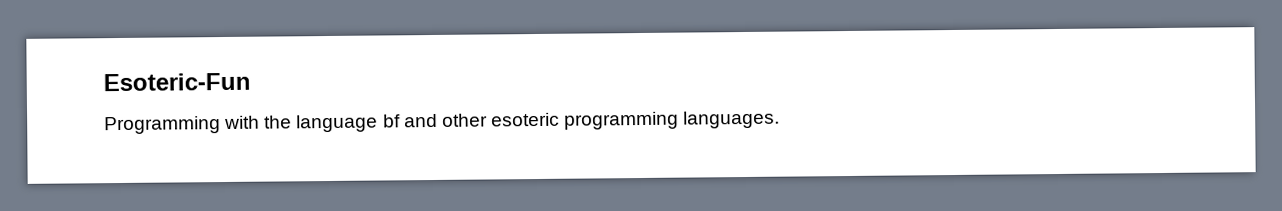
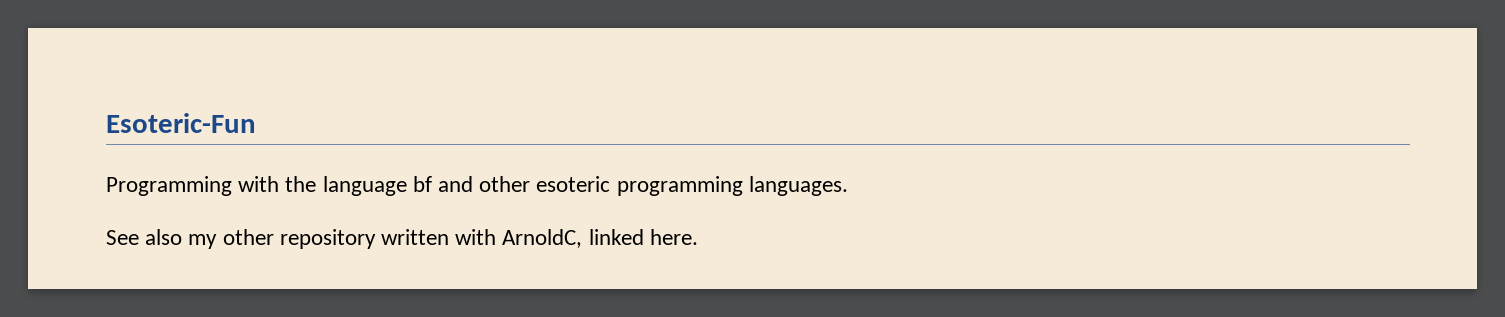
+ See also my other repository written with ArnoldC, linked here.

